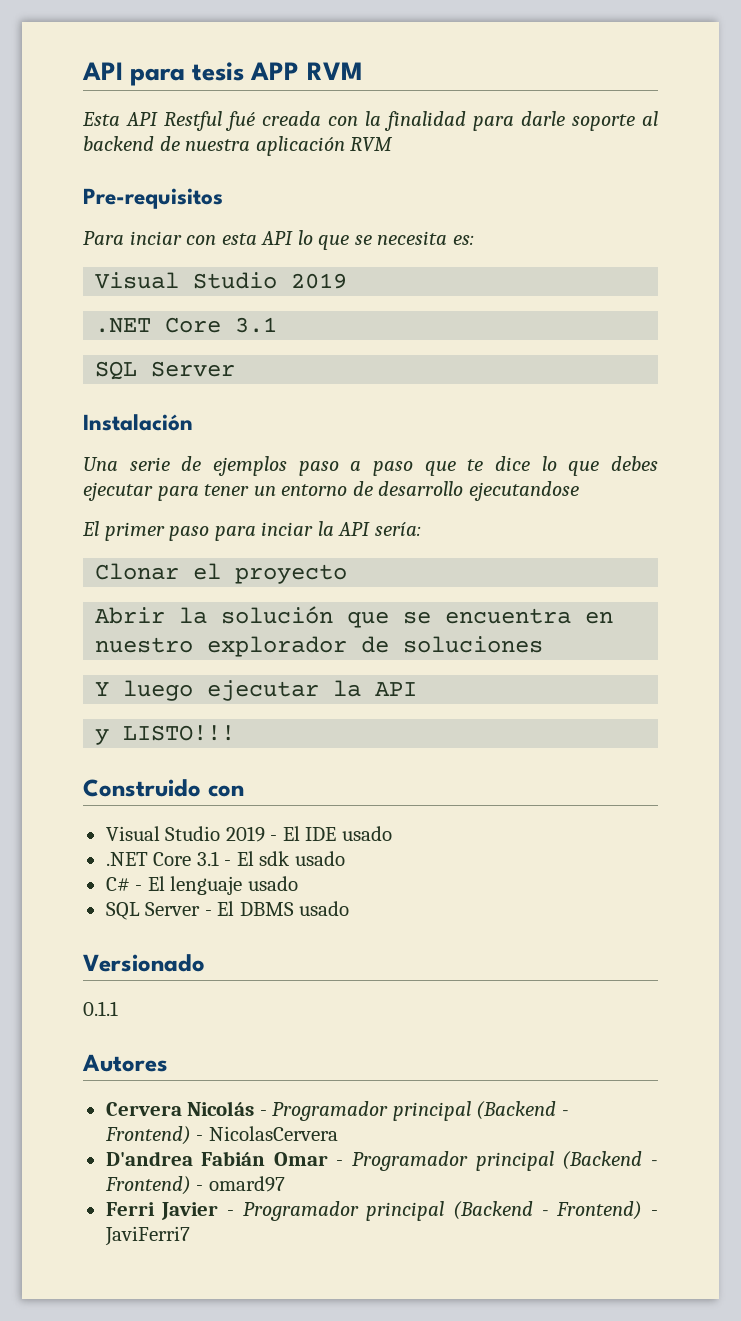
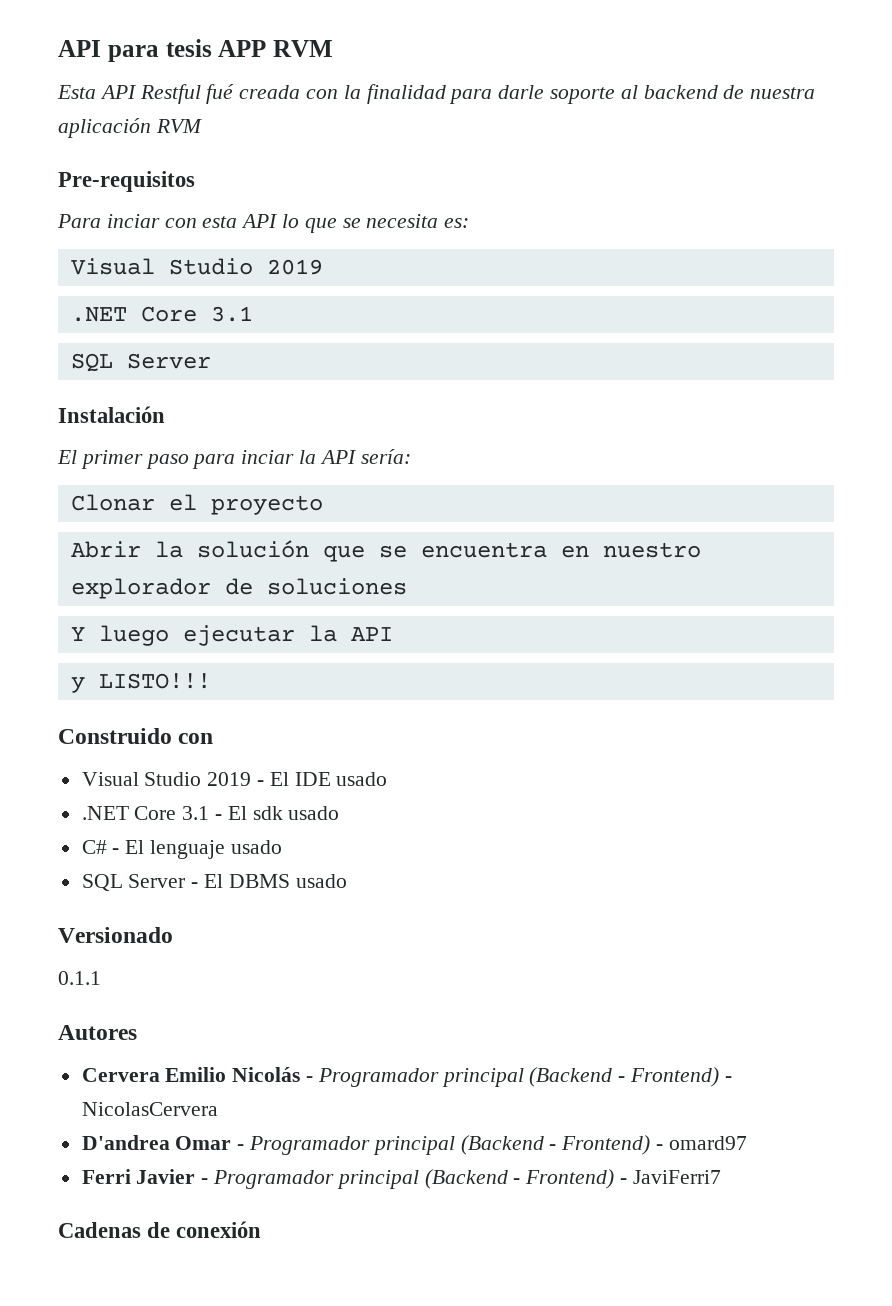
- Una serie de ejemplos paso a paso que te dice lo que debes ejecutar para tener un entorno de desarrollo ejecutandose
- Cervera Nicolás - Programador principal (Backend - Frontend) - NicolasCervera
+ Cervera Emilio Nicolás - Programador principal (Backend - Frontend) - NicolasCervera
- D'andrea Fabián Omar - Programador principal (Backend - Frontend) - omard97
+ D'andrea Omar - Programador principal (Backend - Frontend) - omard97
+ Cadenas de conexión

